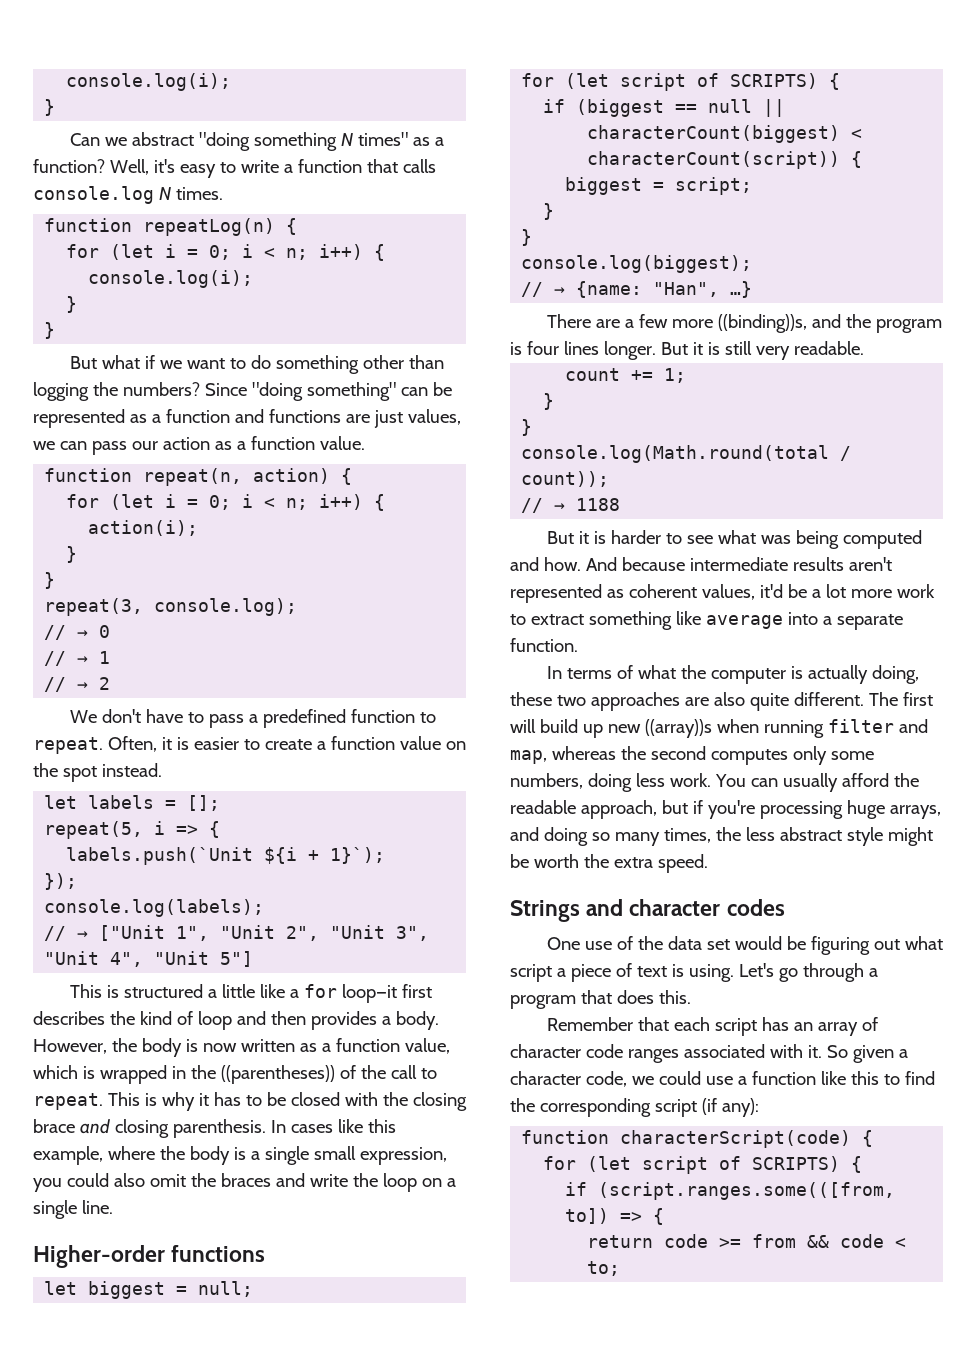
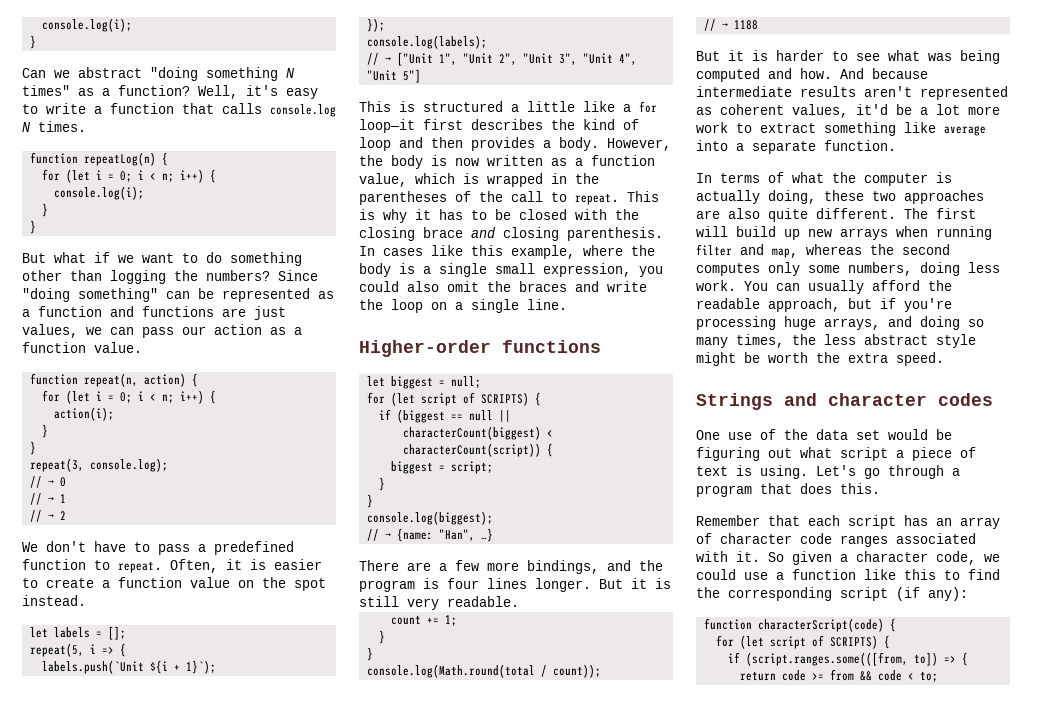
- However, the body is now written as a function value, which is wrapped in the ((parentheses)) of the call to repeat.
+ However, the body is now written as a function value, which is wrapped in the parentheses of the call to repeat.
- There are a few more ((binding))s, and the program is four lines longer.
+ There are a few more bindings, and the program is four lines longer.
- The first will build up new ((array))s when running filter and map, whereas the second computes only some numbers, doing less work.
+ The first will build up new arrays when running filter and map, whereas the second computes only some numbers, doing less work.

